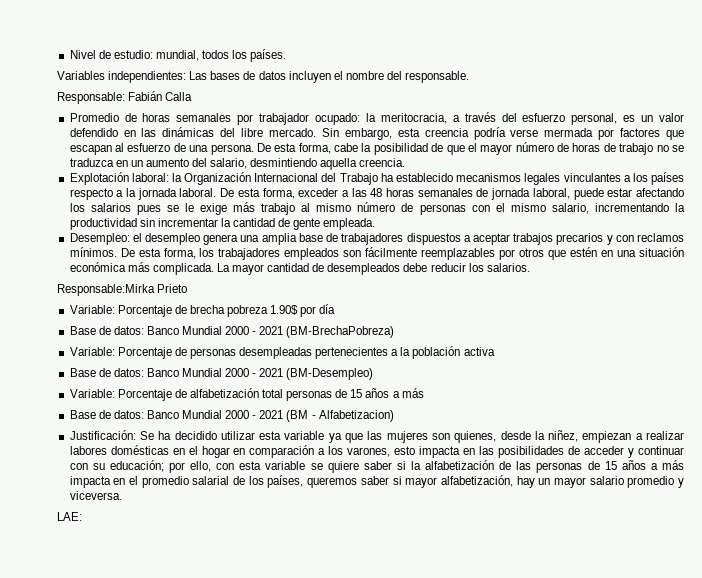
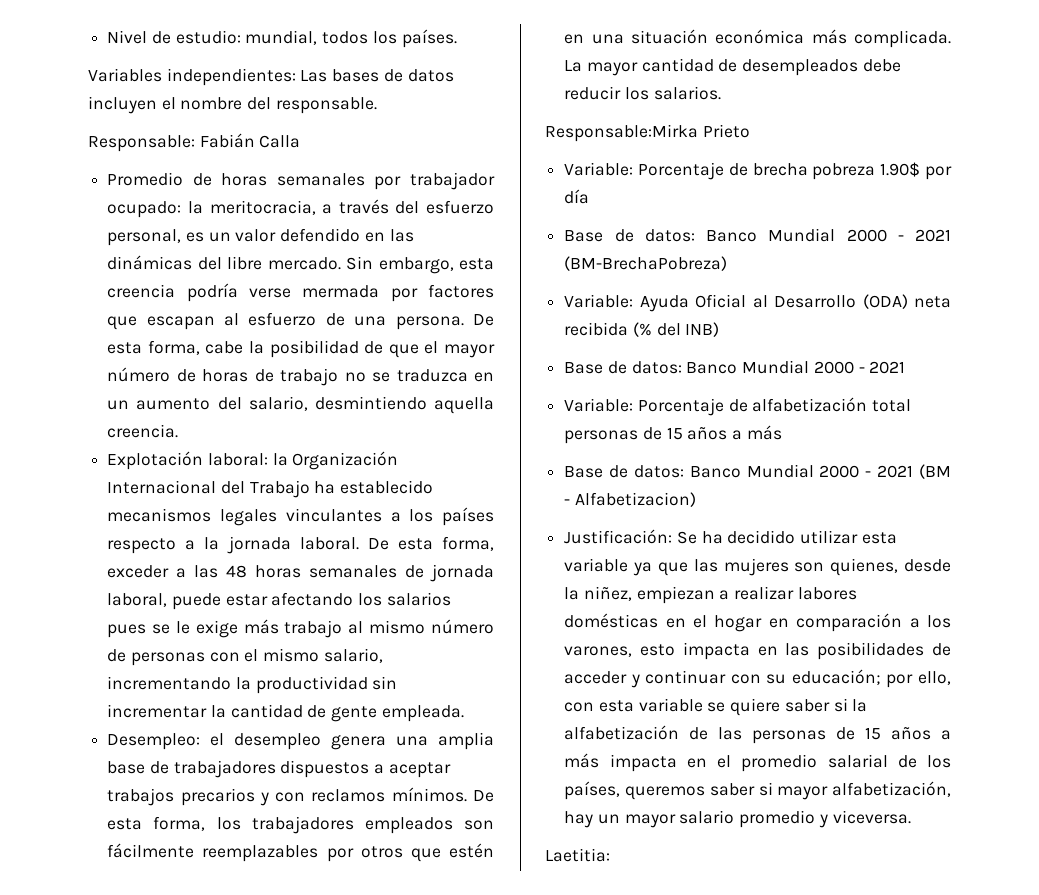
- Variable: Porcentaje de personas desempleadas pertenecientes a la población activa
- Base de datos: Banco Mundial 2000 - 2021 (BM-Desempleo)
+ Variable: Ayuda Oficial al Desarrollo (ODA) neta recibida (% del INB)
+ Base de datos: Banco Mundial 2000 - 2021
- LAE:
+ Laetitia:

